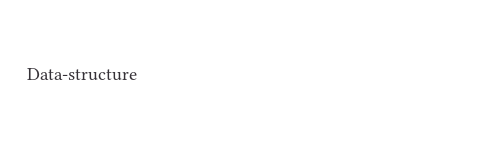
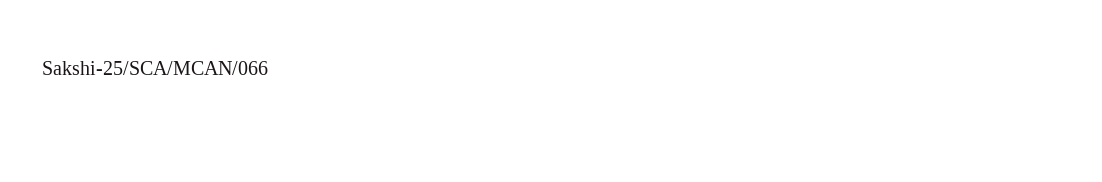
- Data-structure
+ Sakshi-25/SCA/MCAN/066

